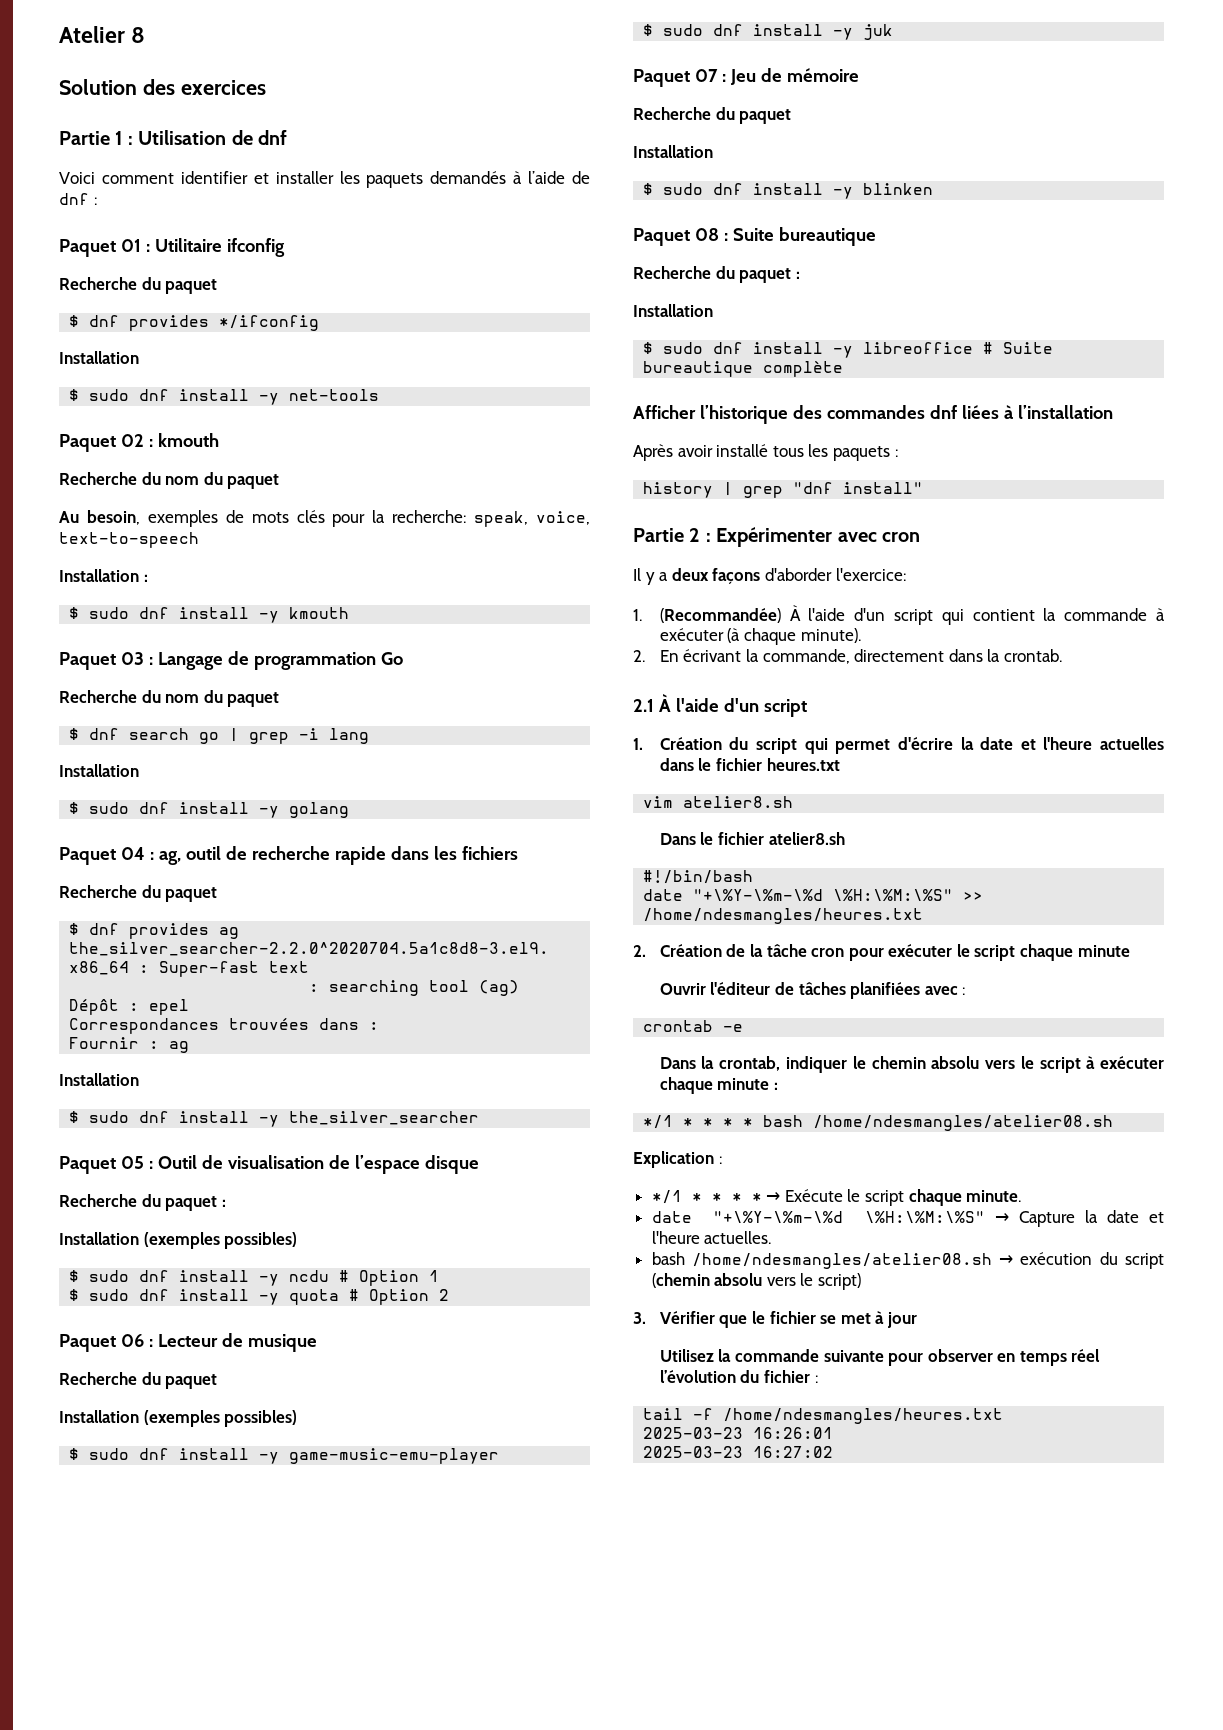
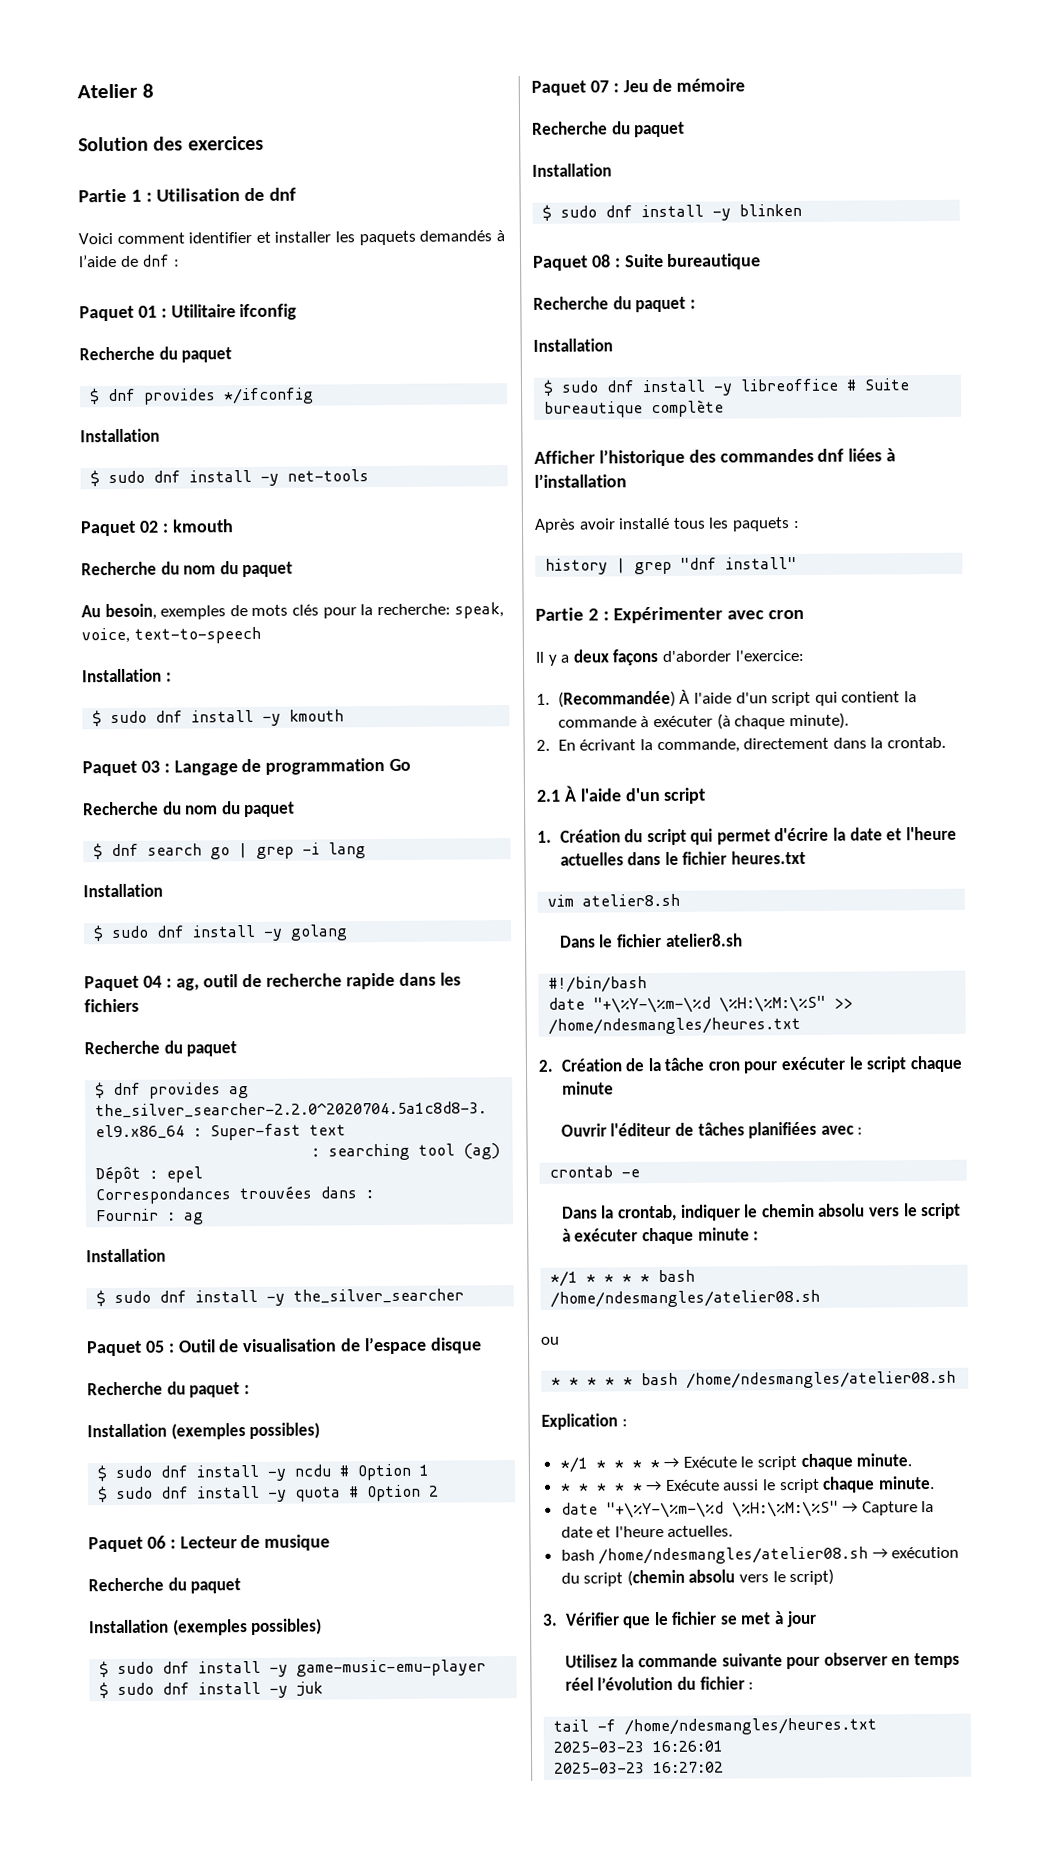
+ ou
+ * * * * * bash /home/ndesmangles/atelier08.sh
+ * * * * * → Exécute aussi le script chaque minute.

